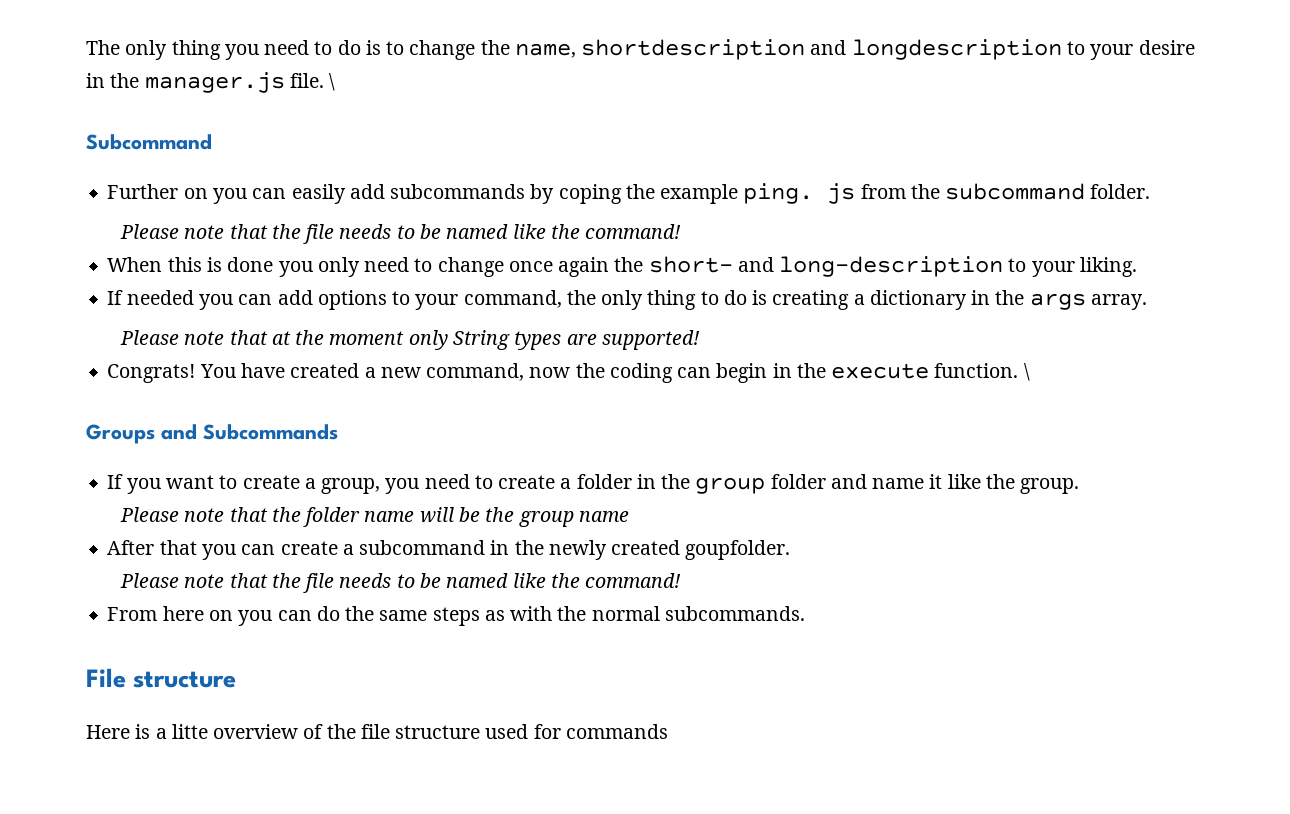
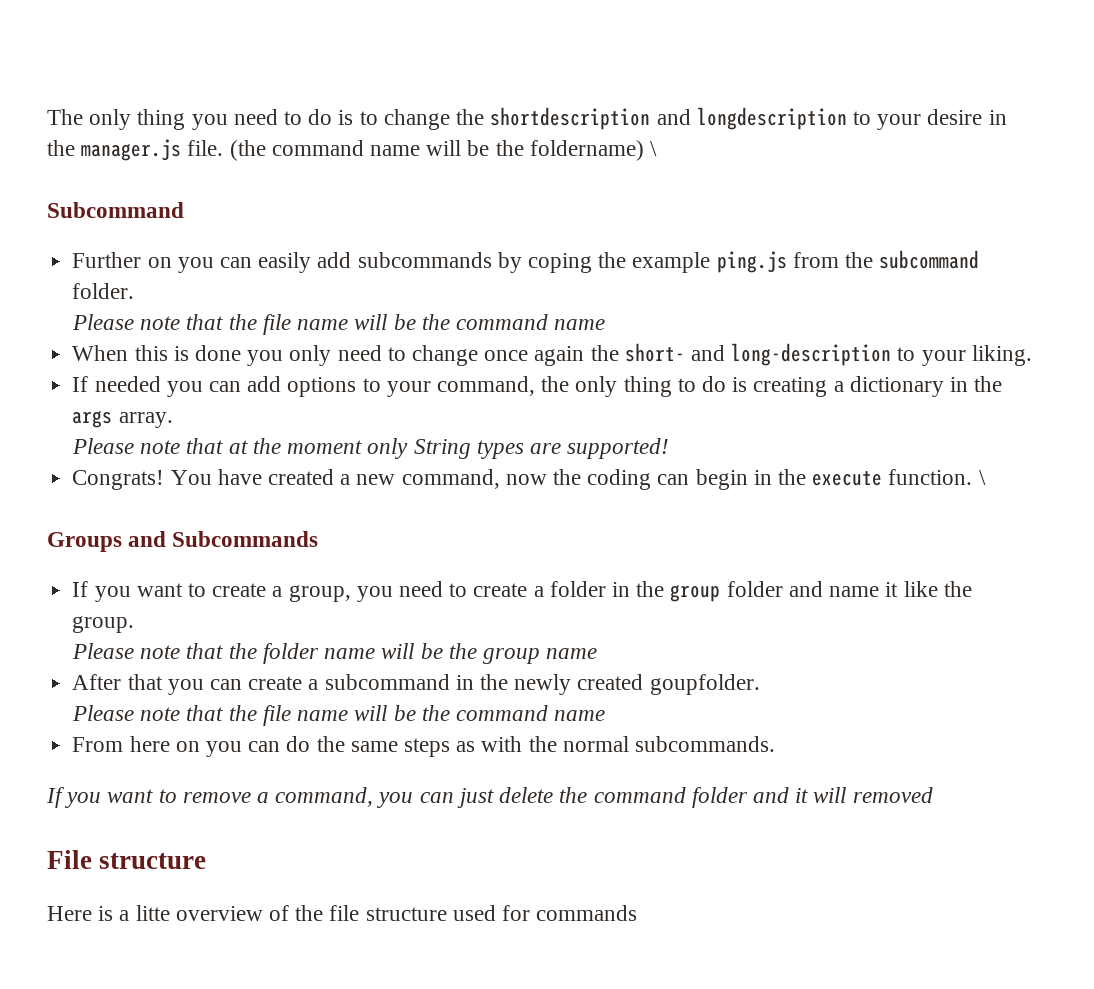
- The only thing you need to do is to change the name, shortdescription and longdescription to your desire in the manager.js file. \
+ The only thing you need to do is to change the shortdescription and longdescription to your desire in the manager.js file. (the command name will be the foldername) \
- Further on you can easily add subcommands by coping the example ping. js from the subcommand folder.
- Please note that the file needs to be named like the command!
+ Further on you can easily add subcommands by coping the example ping.js from the subcommand folder.
+ Please note that the file name will be the command name
  After that you can create a subcommand in the newly created goupfolder.
- Please note that the file needs to be named like the command!
+ Please note that the file name will be the command name
+ If you want to remove a command, you can just delete the command folder and it will removed

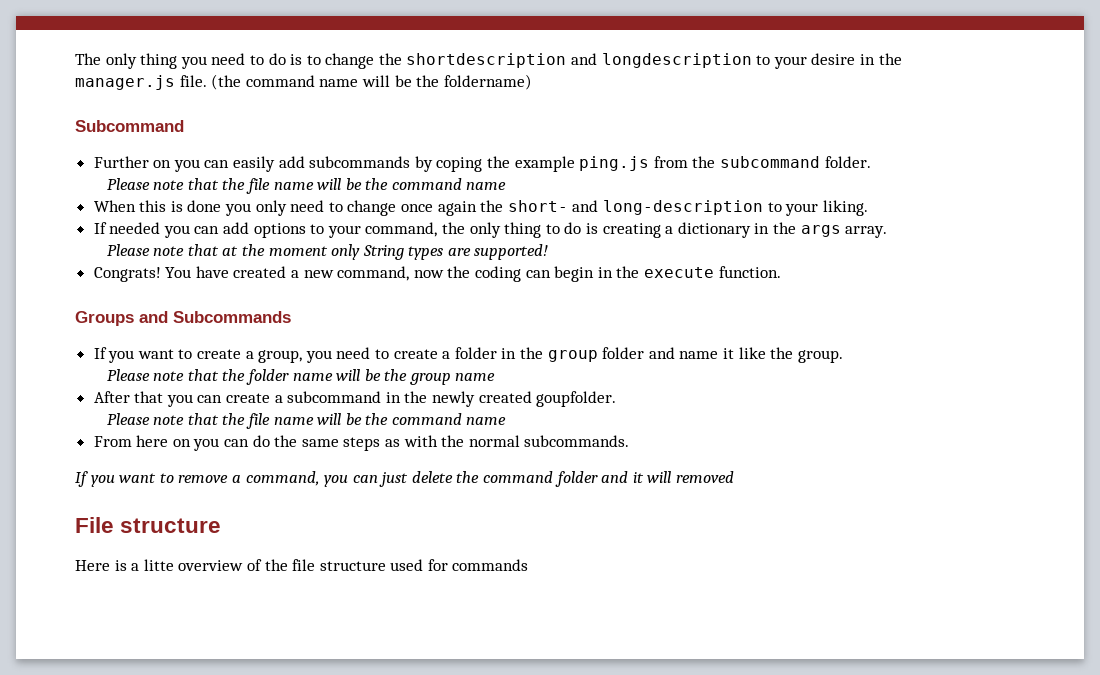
- (the command name will be the foldername) \
+ (the command name will be the foldername)
- You have created a new command, now the coding can begin in the execute function. \
+ You have created a new command, now the coding can begin in the execute function.

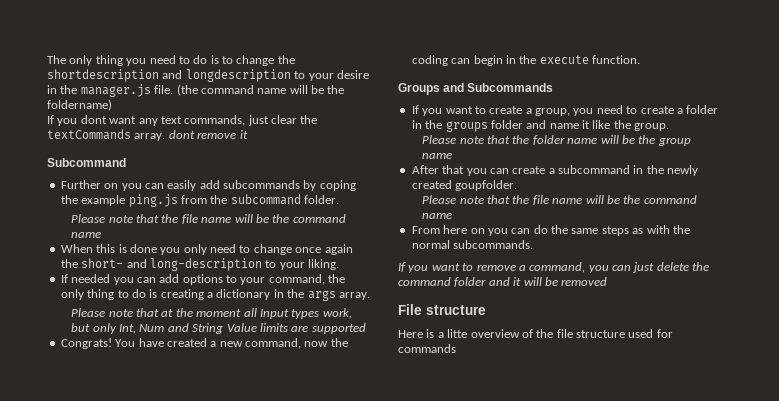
+ If you dont want any text commands, just clear the textCommands array. dont remove it
- Please note that at the moment only String types are supported!
+ Please note that at the moment all Input types work, but only Int, Num and String Value limits are supported
- If you want to create a group, you need to create a folder in the group folder and name it like the group.
+ If you want to create a group, you need to create a folder in the groups folder and name it like the group.
- If you want to remove a command, you can just delete the command folder and it will removed
+ If you want to remove a command, you can just delete the command folder and it will be removed

